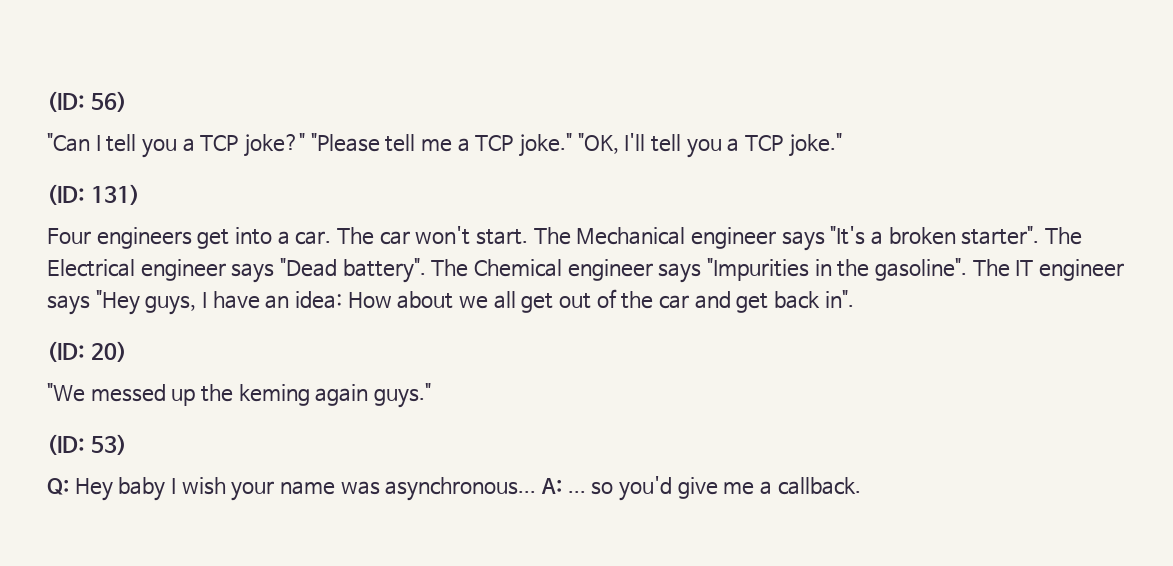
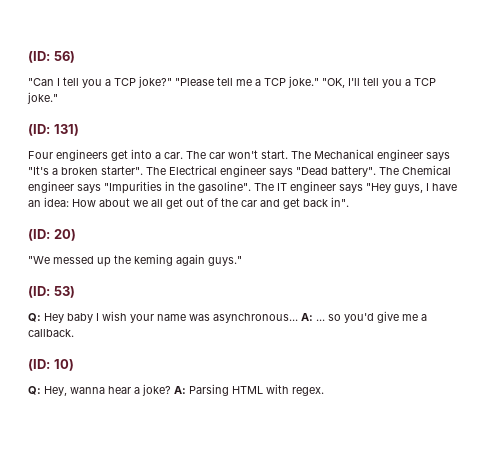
+ (ID: 10)
+ Q: Hey, wanna hear a joke? A: Parsing HTML with regex.

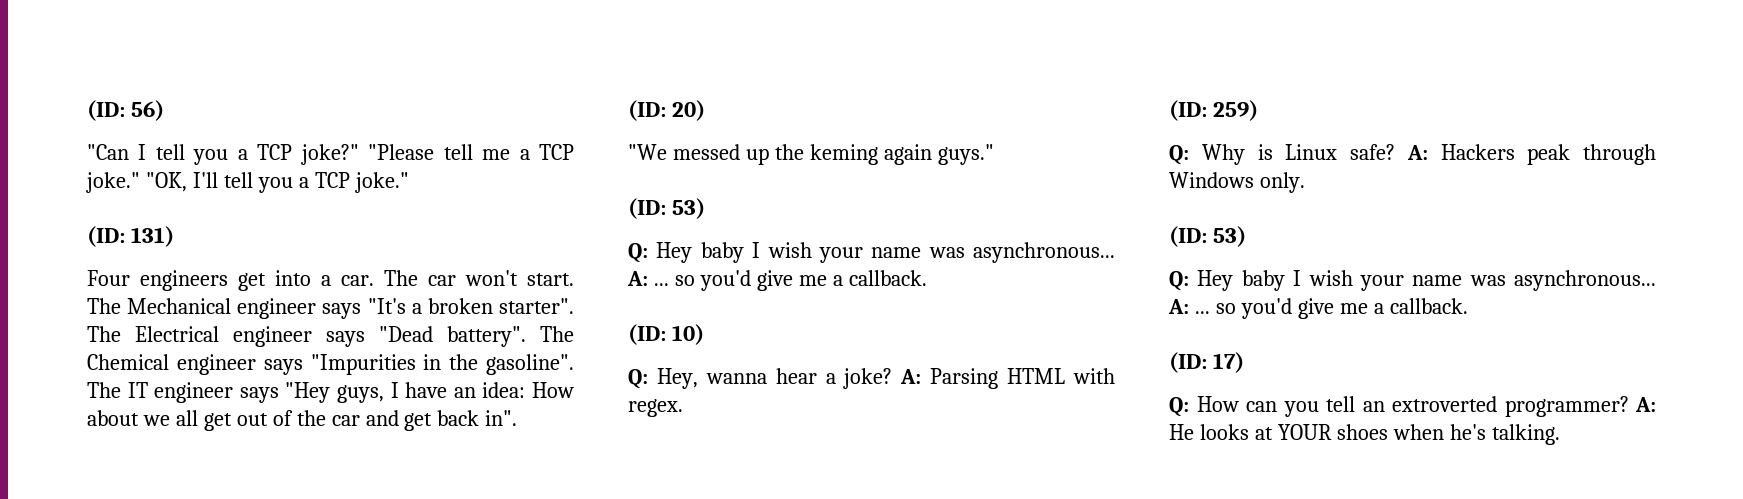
+ (ID: 259)
+ Q: Why is Linux safe? A: Hackers peak through Windows only.
+ (ID: 53)
+ Q: Hey baby I wish your name was asynchronous... A: ... so you'd give me a callback.
+ (ID: 17)
+ Q: How can you tell an extroverted programmer? A: He looks at YOUR shoes when he's talking.

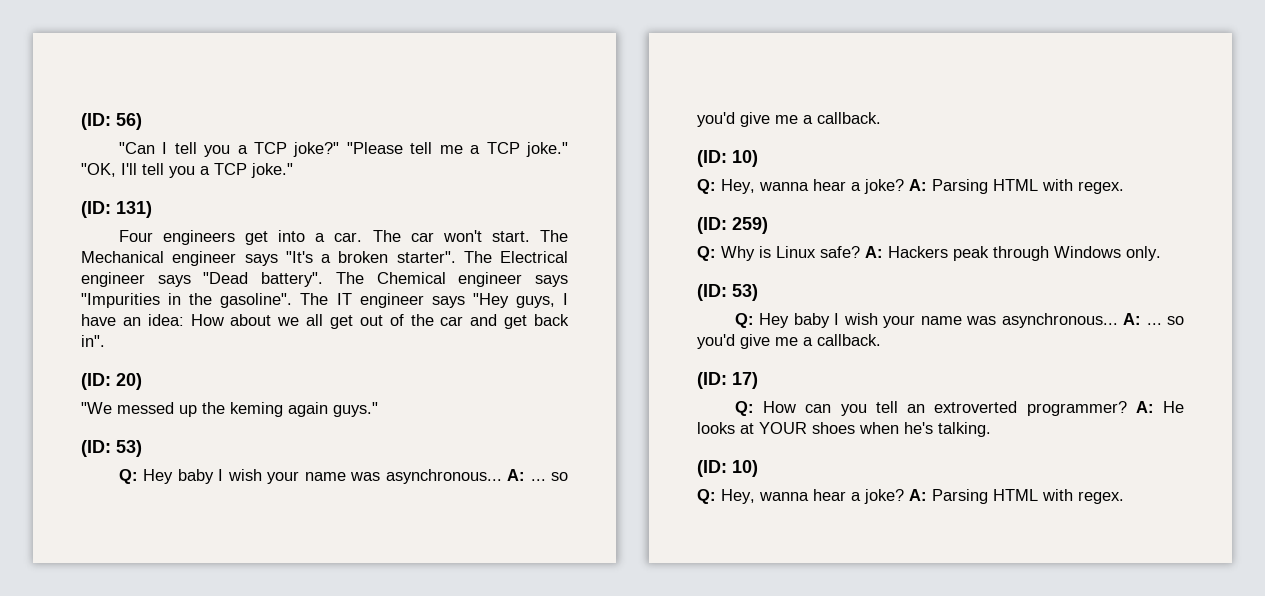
  A: He looks at YOUR shoes when he's talking.
+ (ID: 10)
+ Q: Hey, wanna hear a joke? A: Parsing HTML with regex.

